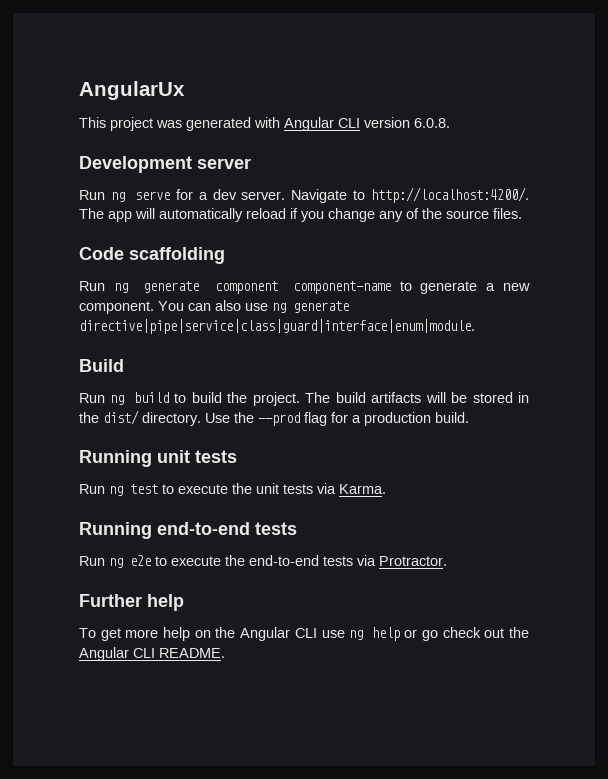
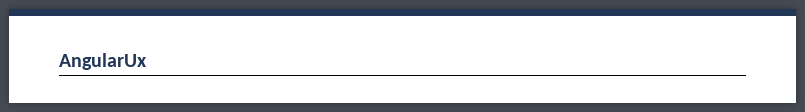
- This project was generated with Angular CLI version 6.0.8.
- Development server
- Run ng serve for a dev server. Navigate to http://localhost:4200/. The app will automatically reload if you change any of the source files.
- Code scaffolding
- Run ng generate component component-name to generate a new component. You can also use ng generate directive|pipe|service|class|guard|interface|enum|module.
- Build
- Run ng build to build the project. The build artifacts will be stored in the dist/ directory. Use the --prod flag for a production build.
- Running unit tests
- Run ng test to execute the unit tests via Karma.
- Running end-to-end tests
- Run ng e2e to execute the end-to-end tests via Protractor.
- Further help
- To get more help on the Angular CLI use ng help or go check out the Angular CLI README.

